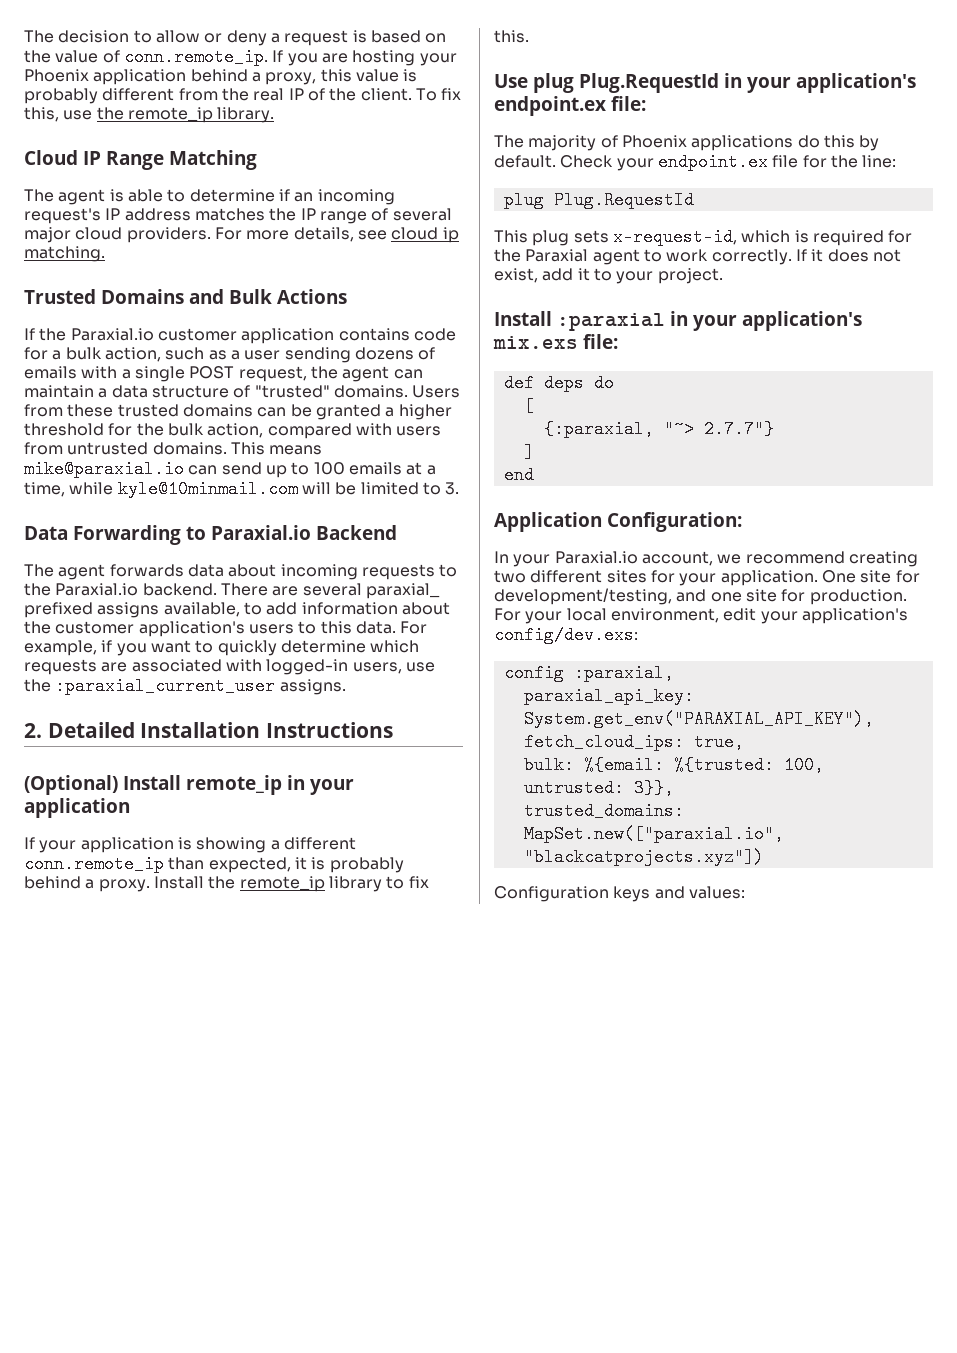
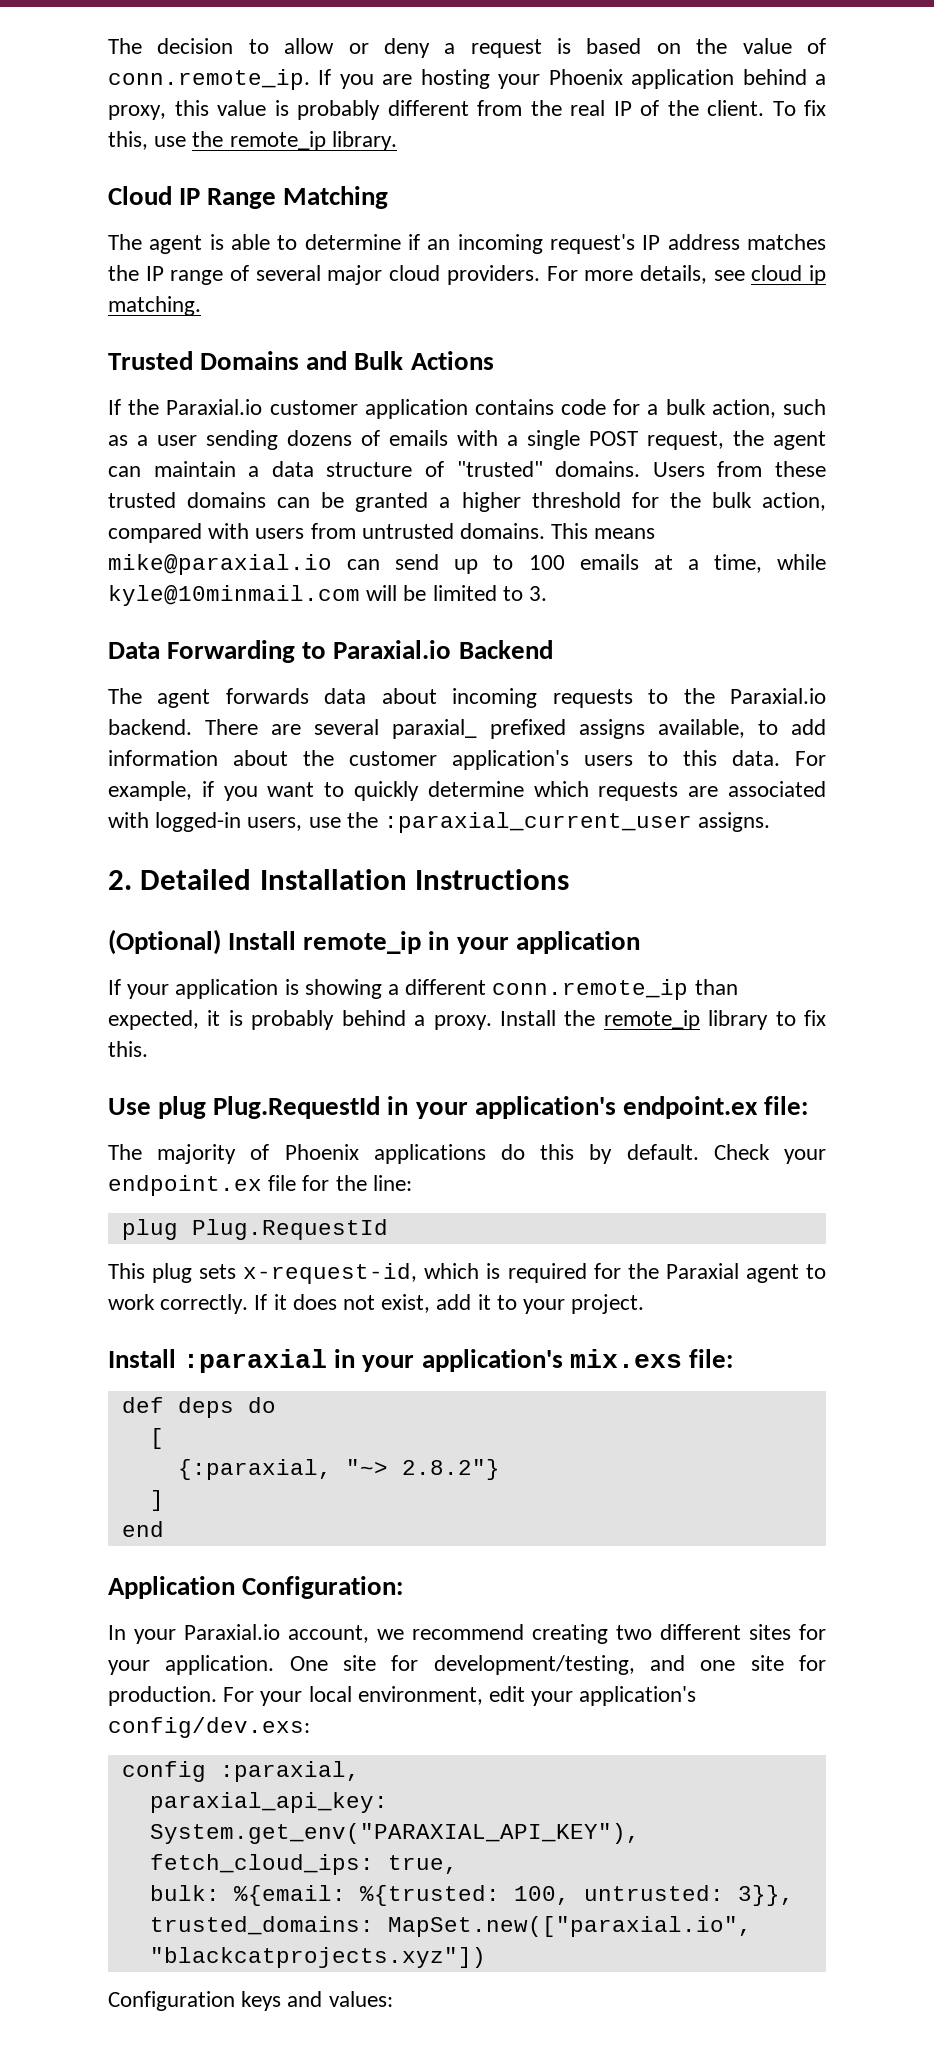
- {:paraxial, "~> 2.7.7"}
+ {:paraxial, "~> 2.8.2"}

